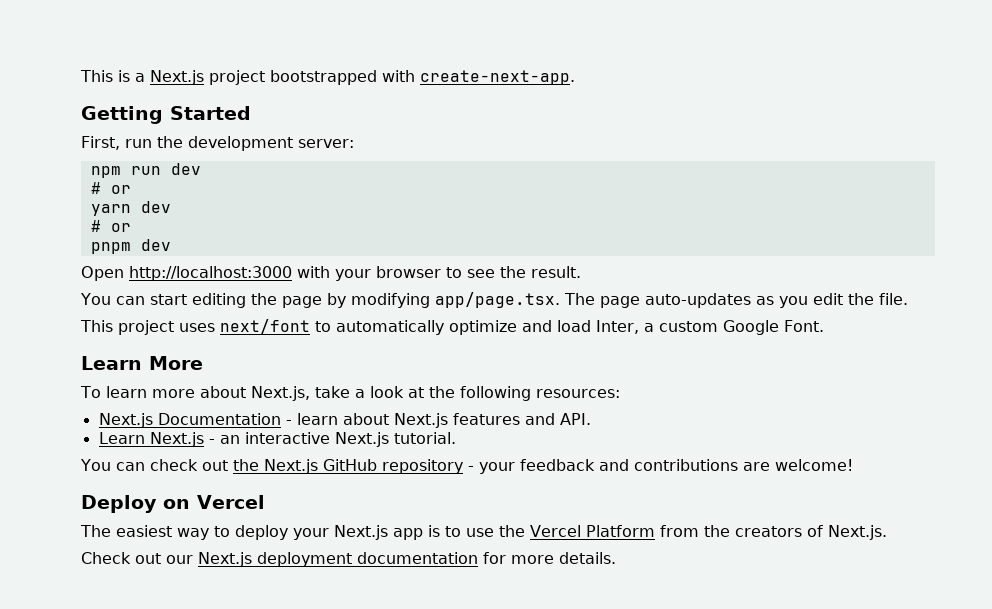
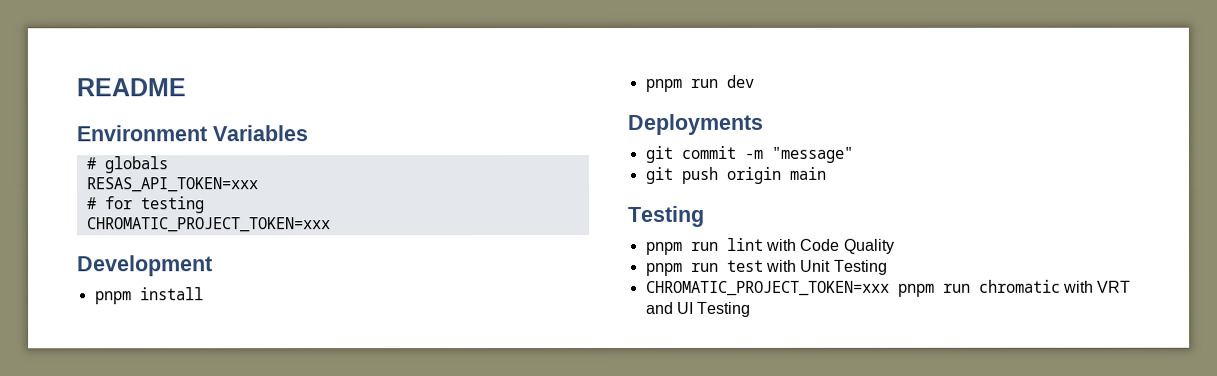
- This is a Next.js project bootstrapped with create-next-app.
- Getting Started
- First, run the development server:
- npm run dev
- # or
- yarn dev
- # or
- pnpm dev
- Open http://localhost:3000 with your browser to see the result.
- You can start editing the page by modifying app/page.tsx. The page auto-updates as you edit the file.
- This project uses next/font to automatically optimize and load Inter, a custom Google Font.
- Learn More
- To learn more about Next.js, take a look at the following resources:
- Next.js Documentation - learn about Next.js features and API.
- Learn Next.js - an interactive Next.js tutorial.
- You can check out the Next.js GitHub repository - your feedback and contributions are welcome!
- Deploy on Vercel
- The easiest way to deploy your Next.js app is to use the Vercel Platform from the creators of Next.js.
- Check out our Next.js deployment documentation for more details.
+ README
+ Environment Variables
+ # globals
+ RESAS_API_TOKEN=xxx
+ # for testing
+ CHROMATIC_PROJECT_TOKEN=xxx
+ Development
+ pnpm install
+ pnpm run dev
+ Deployments
+ git commit -m "message"
+ git push origin main
+ Testing
+ pnpm run lint with Code Quality
+ pnpm run test with Unit Testing
+ CHROMATIC_PROJECT_TOKEN=xxx pnpm run chromatic with VRT and UI Testing

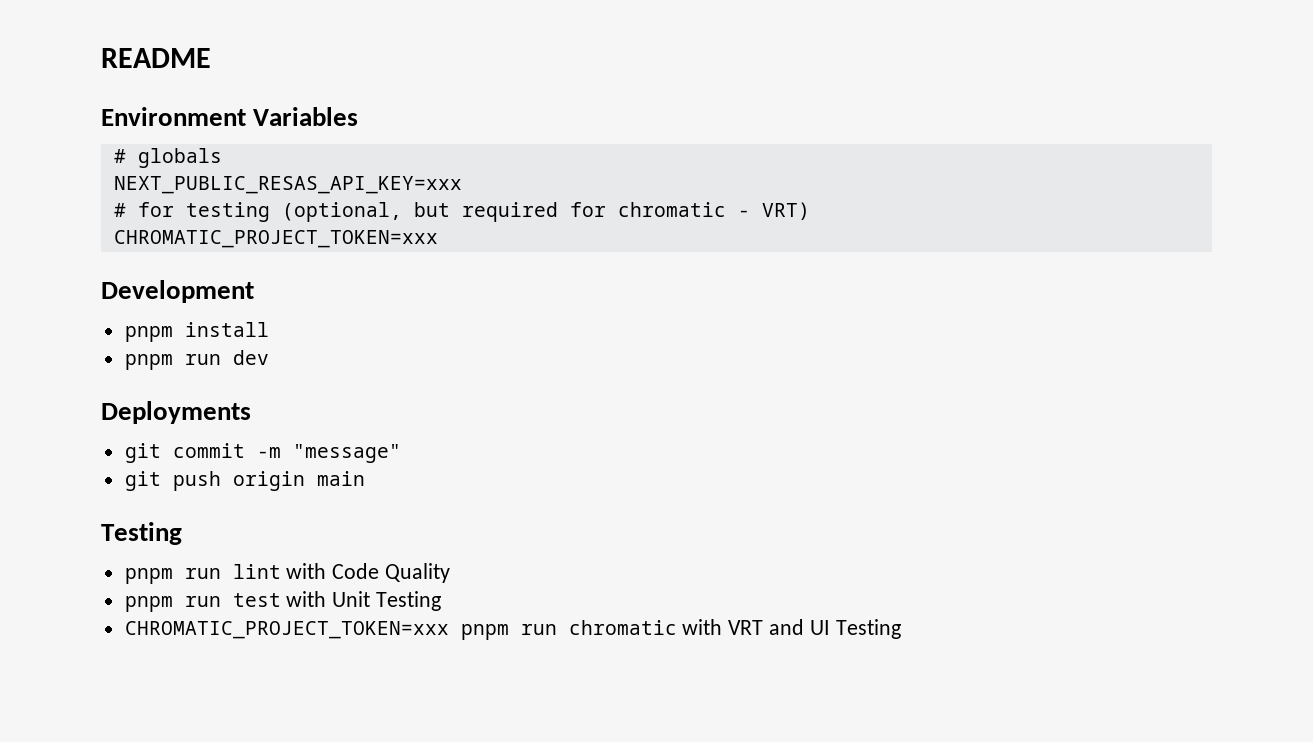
- RESAS_API_TOKEN=xxx
+ NEXT_PUBLIC_RESAS_API_KEY=xxx
- # for testing
+ # for testing (optional, but required for chromatic - VRT)

